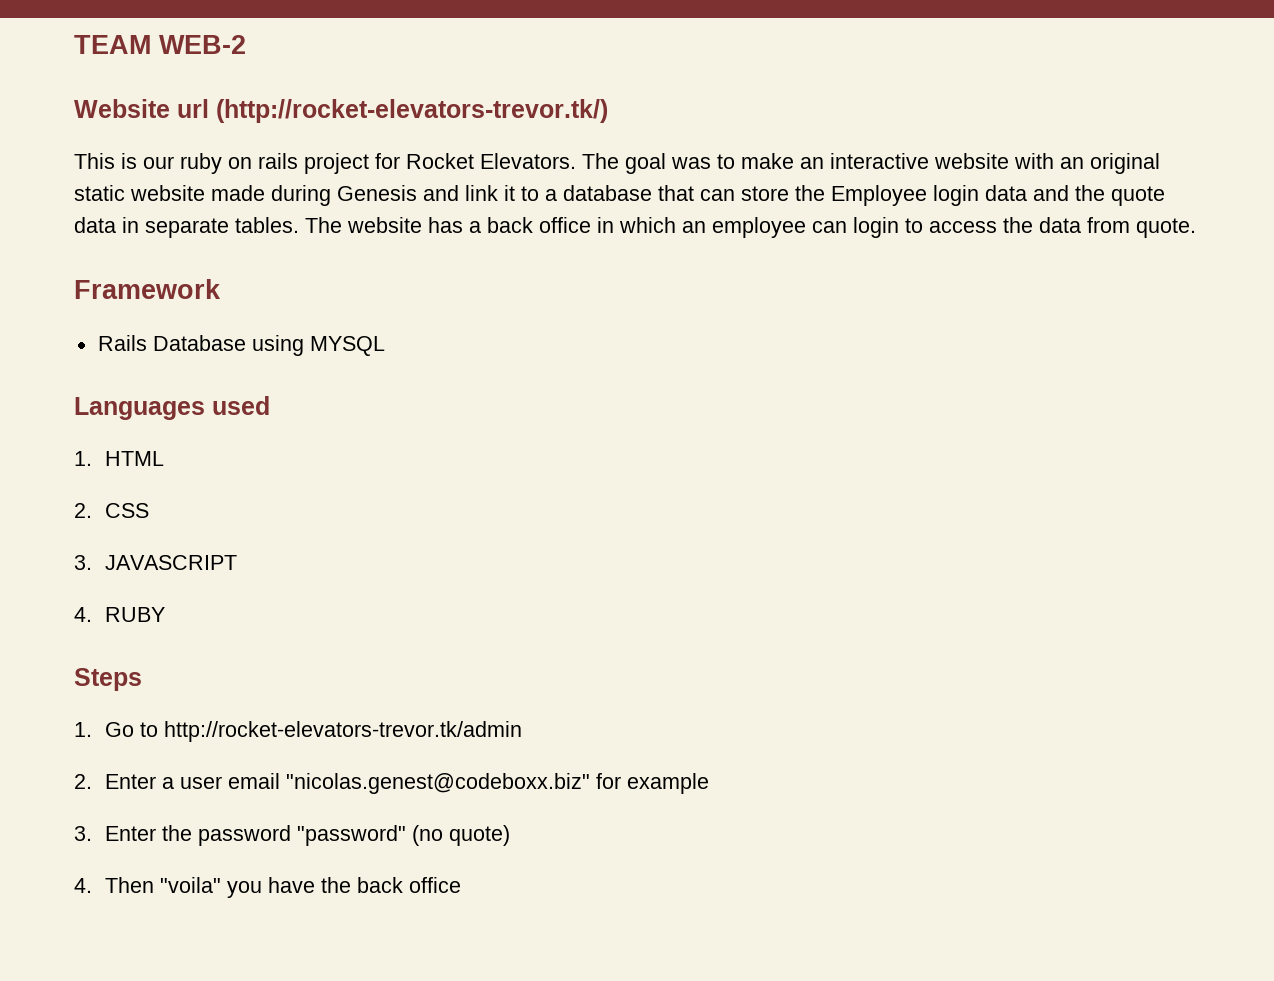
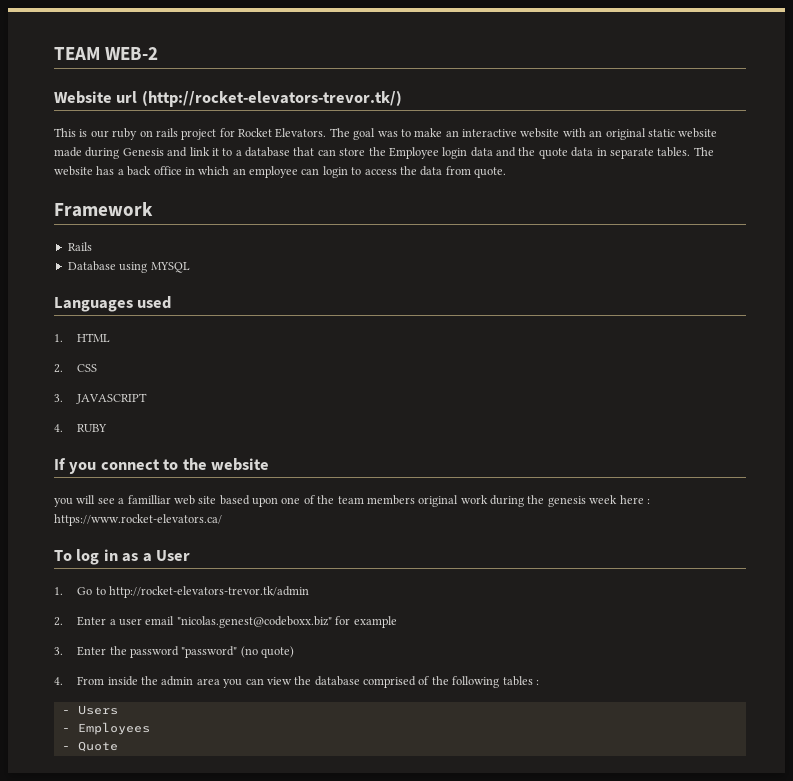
- Rails Database using MYSQL
+ Rails
+ Database using MYSQL
- Steps
+ If you connect to the website
+ you will see a familliar web site based upon one of the team members original work during the genesis week here : https://www.rocket-elevators.ca/
+ To log in as a User
- 4. Then "voila" you have the back office
+ 4. From inside the admin area you can view the database comprised of the following tables :
+ - Users
+ - Employees
+ - Quote

